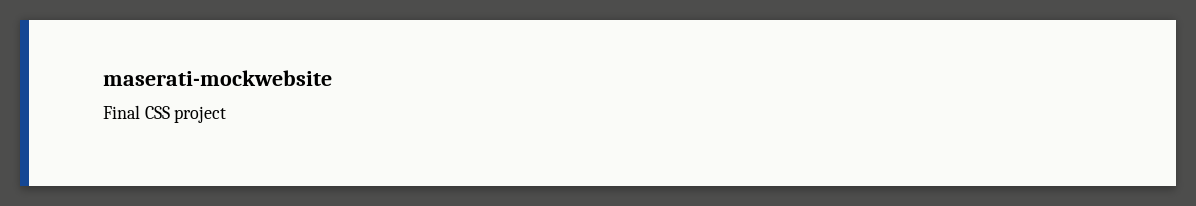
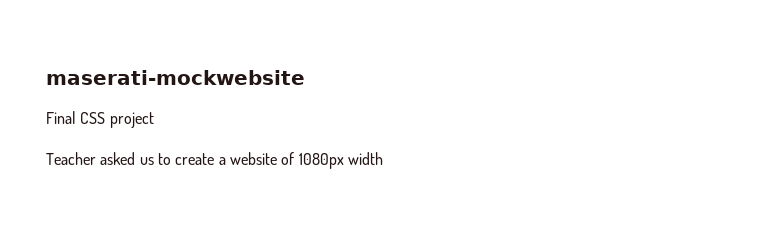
+ Teacher asked us to create a website of 1080px width

